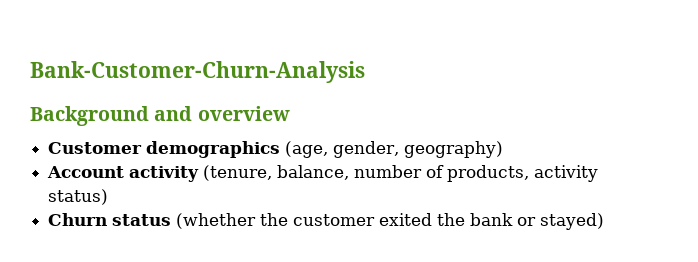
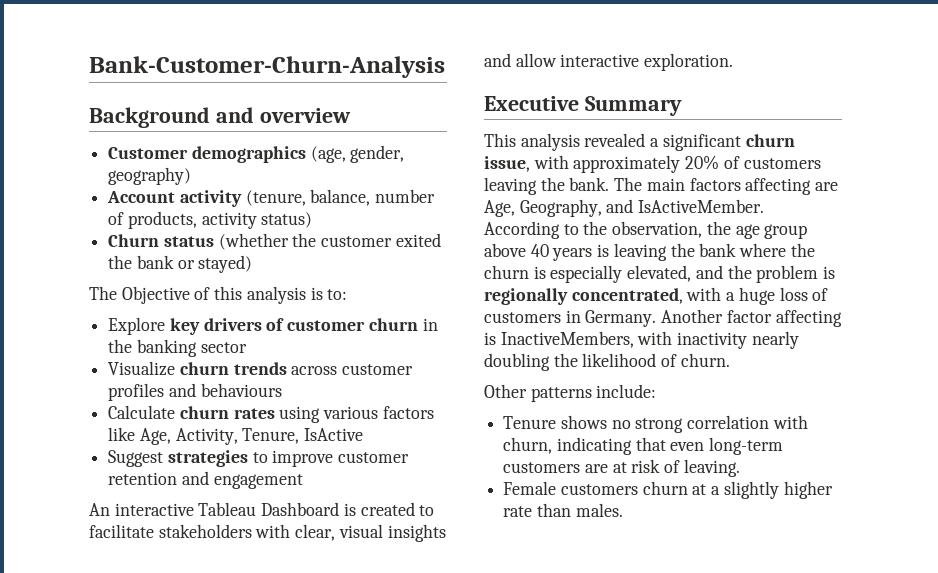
+ The Objective of this analysis is to:
+ Explore key drivers of customer churn in the banking sector
+ Visualize churn trends across customer profiles and behaviours
+ Calculate churn rates using various factors like Age, Activity, Tenure, IsActive
+ Suggest strategies to improve customer retention and engagement
+ An interactive Tableau Dashboard is created to facilitate stakeholders with clear, visual insights and allow interactive exploration.
+ Executive Summary
+ This analysis revealed a significant churn issue, with approximately 20% of customers leaving the bank. The main factors affecting are Age, Geography, and IsActiveMember. According to the observation, the age group above 40 years is leaving the bank where the churn is especially elevated, and the problem is regionally concentrated, with a huge loss of customers in Germany. Another factor affecting is InactiveMembers, with inactivity nearly doubling the likelihood of churn.
+ Other patterns include:
+ Tenure shows no strong correlation with churn, indicating that even long-term customers are at risk of leaving.
+ Female customers churn at a slightly higher rate than males.

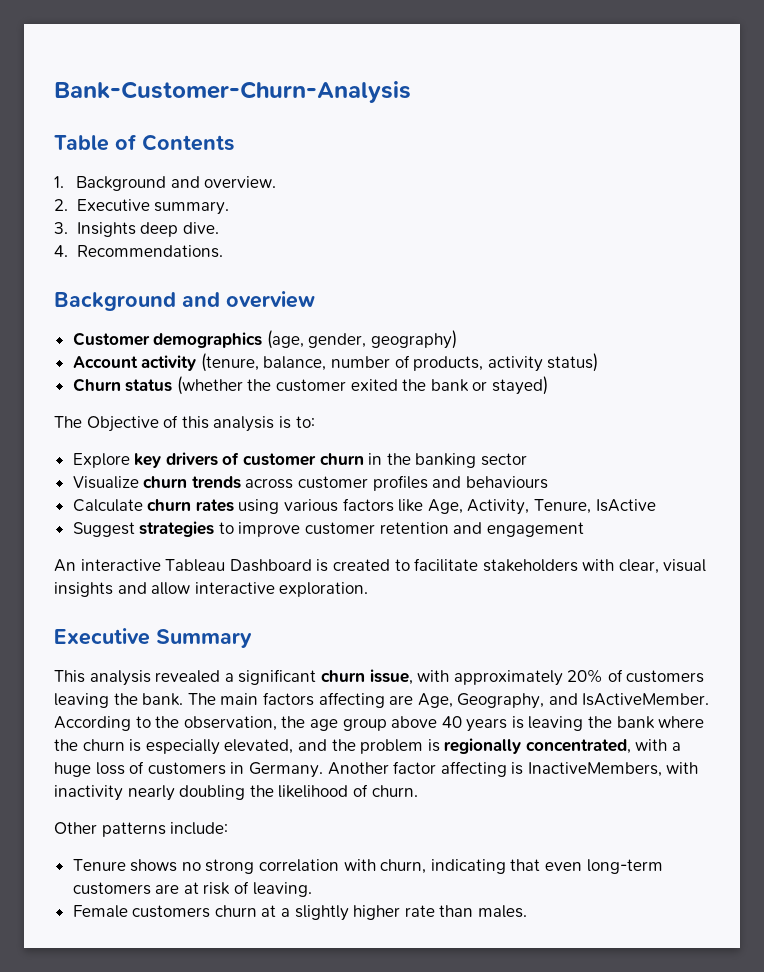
+ Table of Contents
+ 1. Background and overview.
+ 2. Executive summary.
+ 3. Insights deep dive.
+ 4. Recommendations.

